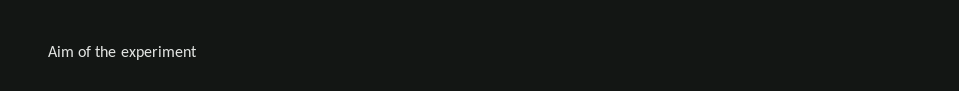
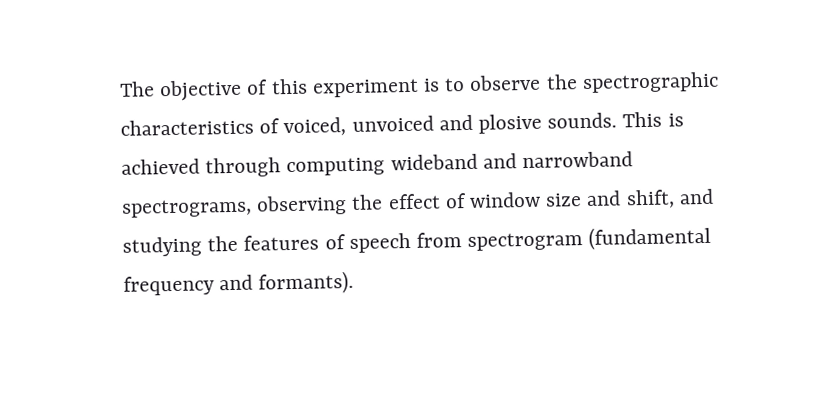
- Aim of the experiment
+ The objective of this experiment is to observe the spectrographic characteristics of voiced, unvoiced and plosive sounds. This is achieved through computing wideband and narrowband spectrograms, observing the effect of window size and shift, and studying the features of speech from spectrogram (fundamental frequency and formants).

